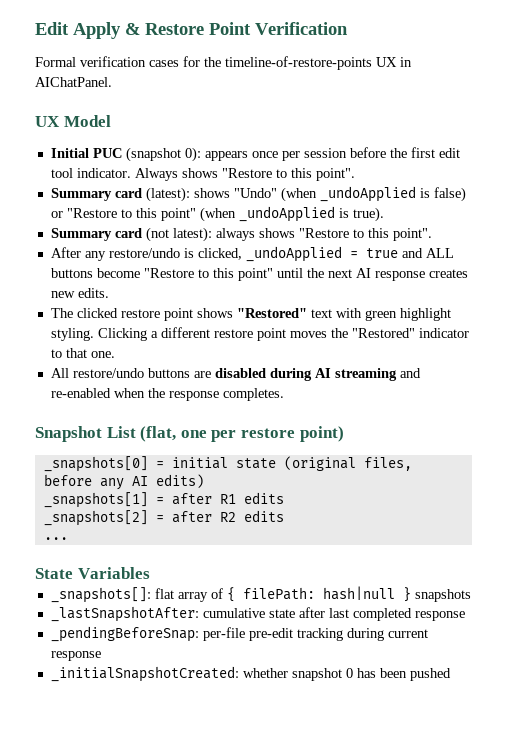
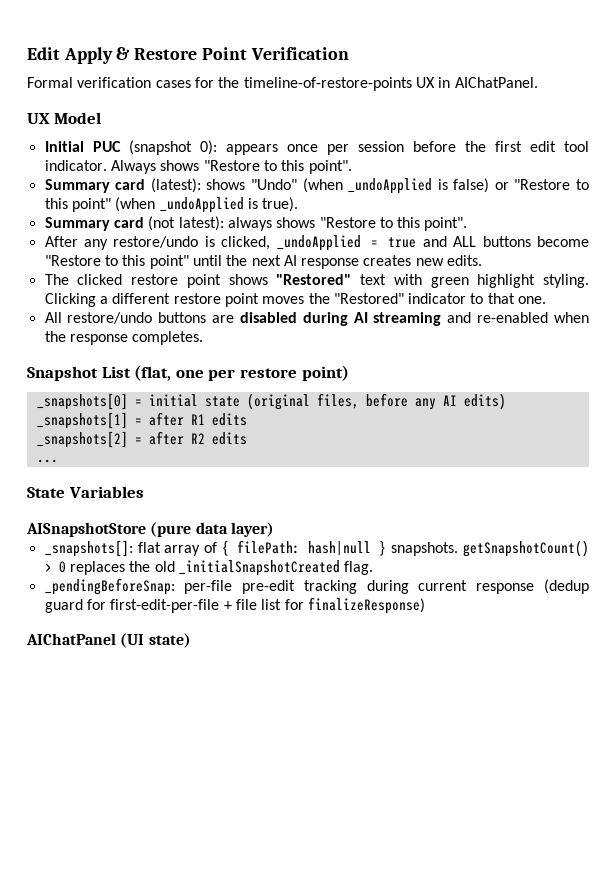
+ AISnapshotStore (pure data layer)
- _snapshots[]: flat array of { filePath: hash|null } snapshots
- _lastSnapshotAfter: cumulative state after last completed response
+ _snapshots[]: flat array of { filePath: hash|null } snapshots. getSnapshotCount() > 0 replaces the old _initialSnapshotCreated flag.
- _pendingBeforeSnap: per-file pre-edit tracking during current response
- _initialSnapshotCreated: whether snapshot 0 has been pushed
+ _pendingBeforeSnap: per-file pre-edit tracking during current response (dedup guard for first-edit-per-file + file list for finalizeResponse)
+ AIChatPanel (UI state)

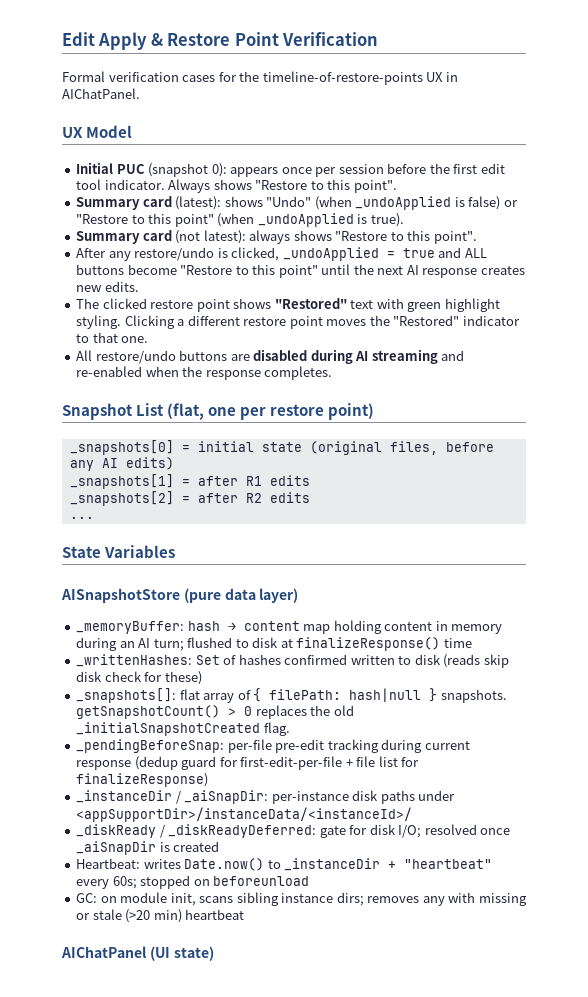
+ _memoryBuffer: hash → content map holding content in memory during an AI turn; flushed to disk at finalizeResponse() time
+ _writtenHashes: Set of hashes confirmed written to disk (reads skip disk check for these)
+ _instanceDir / _aiSnapDir: per-instance disk paths under <appSupportDir>/instanceData/<instanceId>/
+ _diskReady / _diskReadyDeferred: gate for disk I/O; resolved once _aiSnapDir is created
+ Heartbeat: writes Date.now() to _instanceDir + "heartbeat" every 60s; stopped on beforeunload
+ GC: on module init, scans sibling instance dirs; removes any with missing or stale (>20 min) heartbeat

